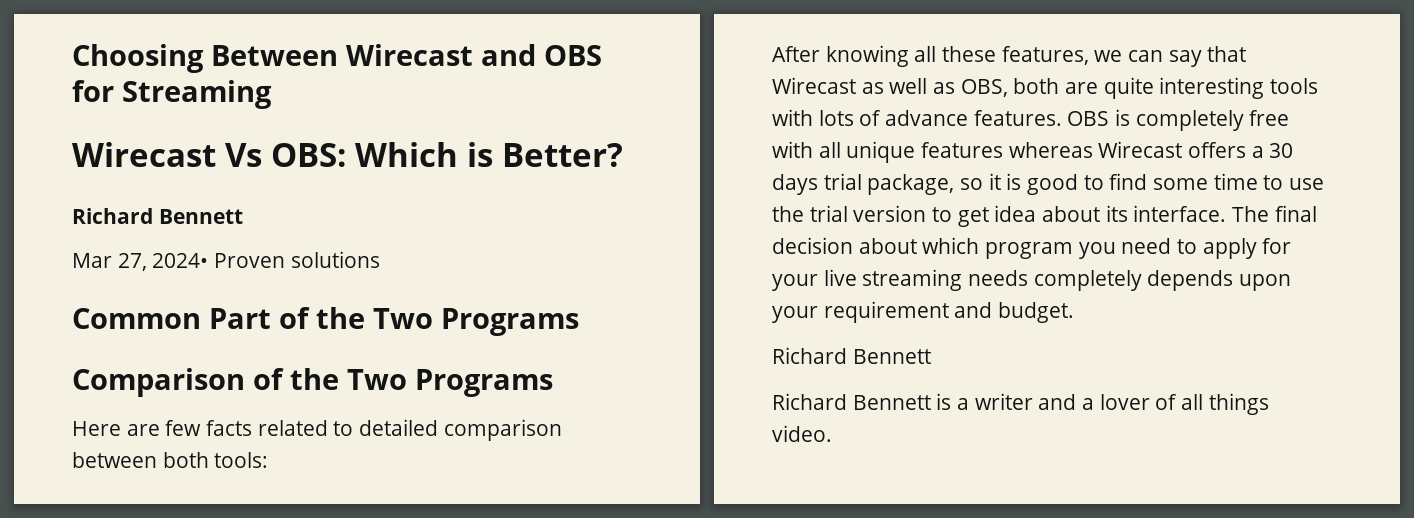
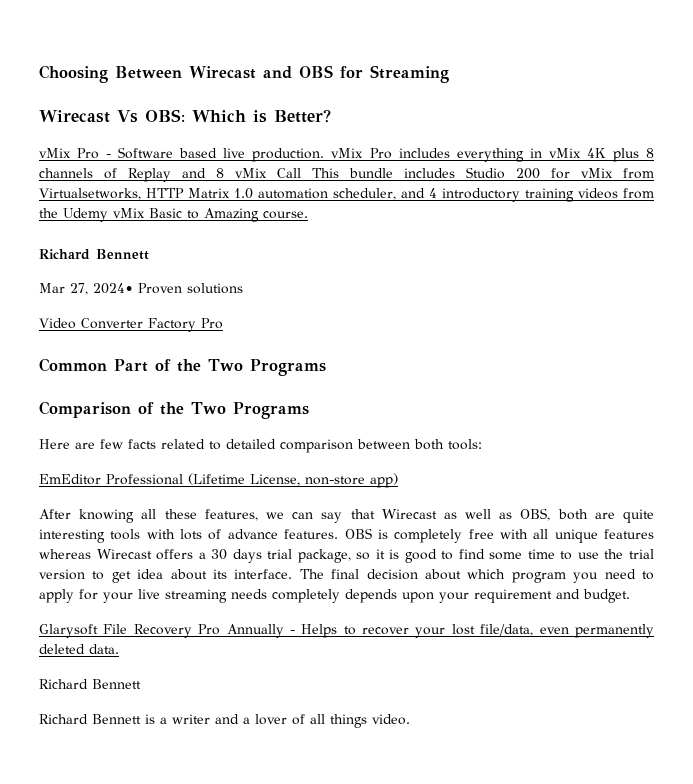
+ vMix Pro - Software based live production. vMix Pro includes everything in vMix 4K plus 8 channels of Replay and 8 vMix Call This bundle includes Studio 200 for vMix from Virtualsetworks, HTTP Matrix 1.0 automation scheduler, and 4 introductory training videos from the Udemy vMix Basic to Amazing course.
+ Video Converter Factory Pro
+ EmEditor Professional (Lifetime License, non-store app)
+ Glarysoft File Recovery Pro Annually - Helps to recover your lost file/data, even permanently deleted data.

